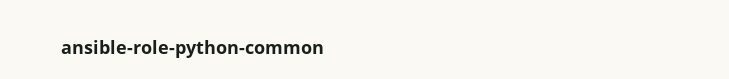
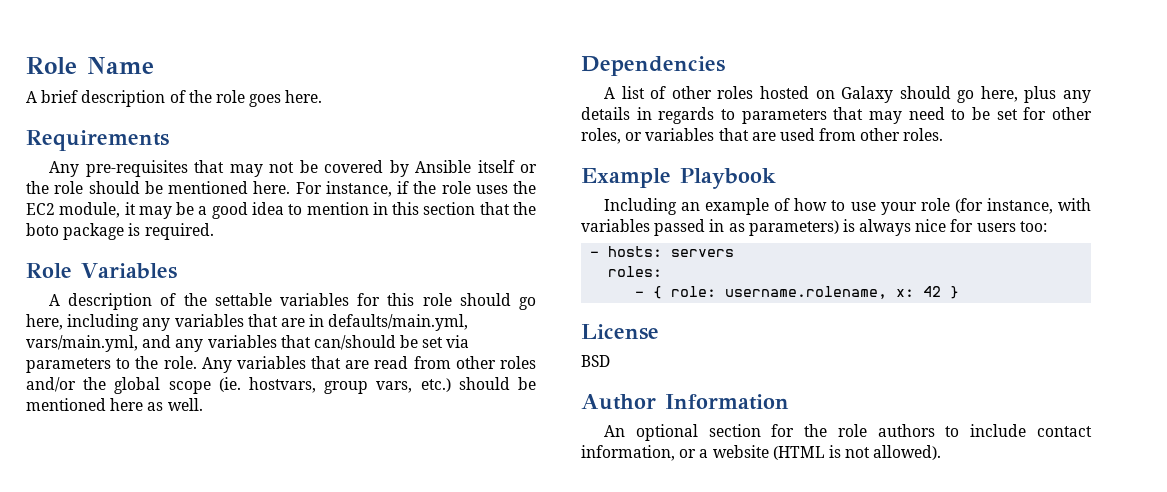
- ansible-role-python-common
+ Role Name
+ A brief description of the role goes here.
+ Requirements
+ Any pre-requisites that may not be covered by Ansible itself or the role should be mentioned here. For instance, if the role uses the EC2 module, it may be a good idea to mention in this section that the boto package is required.
+ Role Variables
+ A description of the settable variables for this role should go here, including any variables that are in defaults/main.yml, vars/main.yml, and any variables that can/should be set via parameters to the role. Any variables that are read from other roles and/or the global scope (ie. hostvars, group vars, etc.) should be mentioned here as well.
+ Dependencies
+ A list of other roles hosted on Galaxy should go here, plus any details in regards to parameters that may need to be set for other roles, or variables that are used from other roles.
+ Example Playbook
+ Including an example of how to use your role (for instance, with variables passed in as parameters) is always nice for users too:
+ - hosts: servers
+ roles:
+ - { role: username.rolename, x: 42 }
+ License
+ BSD
+ Author Information
+ An optional section for the role authors to include contact information, or a website (HTML is not allowed).

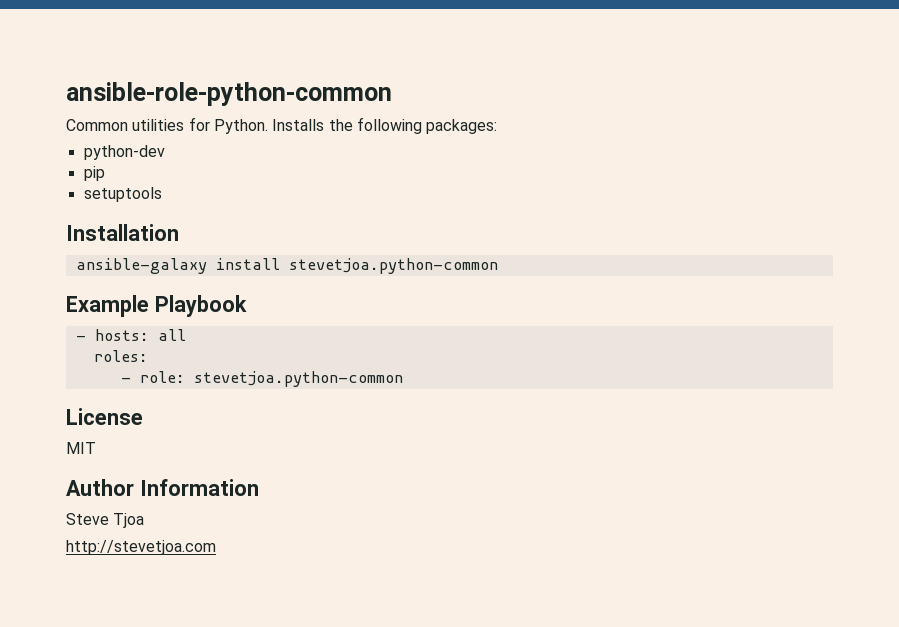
- Role Name
- A brief description of the role goes here.
- Requirements
- Any pre-requisites that may not be covered by Ansible itself or the role should be mentioned here. For instance, if the role uses the EC2 module, it may be a good idea to mention in this section that the boto package is required.
- Role Variables
- A description of the settable variables for this role should go here, including any variables that are in defaults/main.yml, vars/main.yml, and any variables that can/should be set via parameters to the role. Any variables that are read from other roles and/or the global scope (ie. hostvars, group vars, etc.) should be mentioned here as well.
- Dependencies
- A list of other roles hosted on Galaxy should go here, plus any details in regards to parameters that may need to be set for other roles, or variables that are used from other roles.
+ ansible-role-python-common
+ Common utilities for Python. Installs the following packages:
+ python-dev
+ pip
+ setuptools
+ Installation
+ ansible-galaxy install stevetjoa.python-common
  Example Playbook
- Including an example of how to use your role (for instance, with variables passed in as parameters) is always nice for users too:
- - hosts: servers
+ - hosts: all
- - { role: username.rolename, x: 42 }
+ - role: stevetjoa.python-common
- BSD
+ MIT
- An optional section for the role authors to include contact information, or a website (HTML is not allowed).
+ Steve Tjoa
+ http://stevetjoa.com

